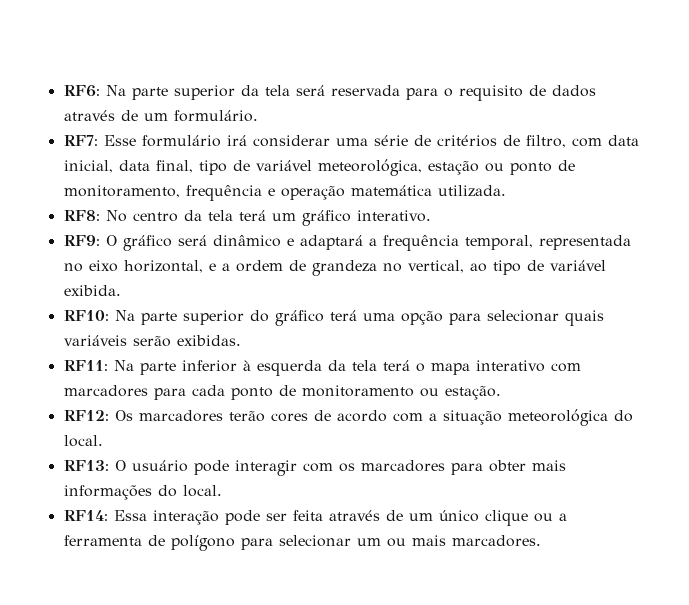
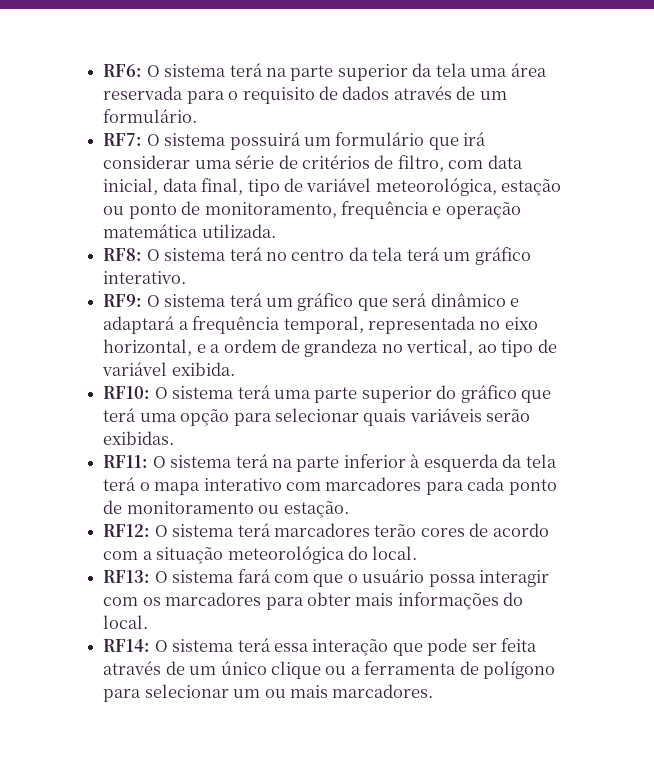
- RF6: Na parte superior da tela será reservada para o requisito de dados através de um formulário.
+ RF6: O sistema terá na parte superior da tela uma área reservada para o requisito de dados através de um formulário.
- RF7: Esse formulário irá considerar uma série de critérios de filtro, com data inicial, data final, tipo de variável meteorológica, estação ou ponto de monitoramento, frequência e operação matemática utilizada.
+ RF7: O sistema possuirá um formulário que irá considerar uma série de critérios de filtro, com data inicial, data final, tipo de variável meteorológica, estação ou ponto de monitoramento, frequência e operação matemática utilizada.
- RF8: No centro da tela terá um gráfico interativo.
+ RF8: O sistema terá no centro da tela terá um gráfico interativo.
- RF9: O gráfico será dinâmico e adaptará a frequência temporal, representada no eixo horizontal, e a ordem de grandeza no vertical, ao tipo de variável exibida.
+ RF9: O sistema terá um gráfico que será dinâmico e adaptará a frequência temporal, representada no eixo horizontal, e a ordem de grandeza no vertical, ao tipo de variável exibida.
- RF10: Na parte superior do gráfico terá uma opção para selecionar quais variáveis serão exibidas.
+ RF10: O sistema terá uma parte superior do gráfico que terá uma opção para selecionar quais variáveis serão exibidas.
- RF11: Na parte inferior à esquerda da tela terá o mapa interativo com marcadores para cada ponto de monitoramento ou estação.
+ RF11: O sistema terá na parte inferior à esquerda da tela terá o mapa interativo com marcadores para cada ponto de monitoramento ou estação.
- RF12: Os marcadores terão cores de acordo com a situação meteorológica do local.
+ RF12: O sistema terá marcadores terão cores de acordo com a situação meteorológica do local.
- RF13: O usuário pode interagir com os marcadores para obter mais informações do local.
+ RF13: O sistema fará com que o usuário possa interagir com os marcadores para obter mais informações do local.
- RF14: Essa interação pode ser feita através de um único clique ou a ferramenta de polígono para selecionar um ou mais marcadores.
+ RF14: O sistema terá essa interação que pode ser feita através de um único clique ou a ferramenta de polígono para selecionar um ou mais marcadores.

